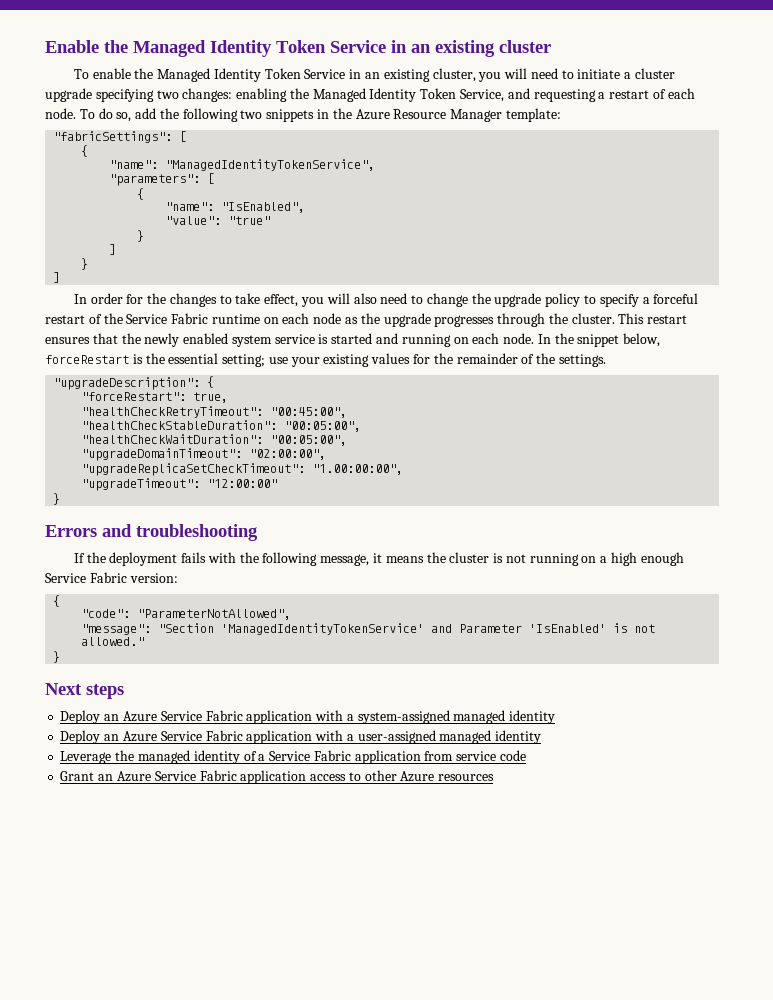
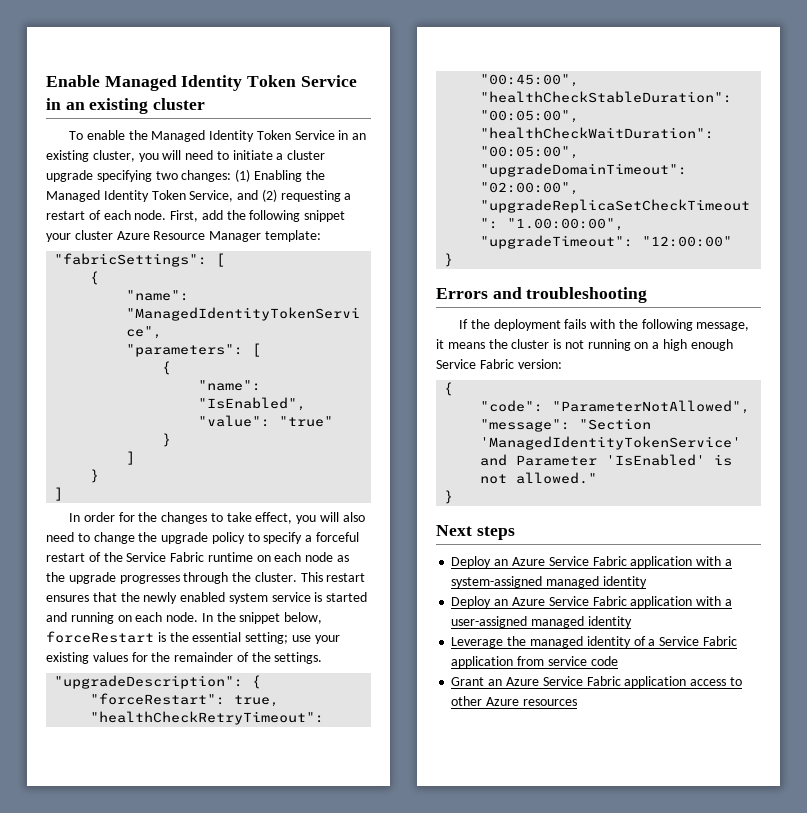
- Enable the Managed Identity Token Service in an existing cluster
+ Enable Managed Identity Token Service in an existing cluster
- To enable the Managed Identity Token Service in an existing cluster, you will need to initiate a cluster upgrade specifying two changes: enabling the Managed Identity Token Service, and requesting a restart of each node.
+ To enable the Managed Identity Token Service in an existing cluster, you will need to initiate a cluster upgrade specifying two changes: (1) Enabling the Managed Identity Token Service, and (2) requesting a restart of each node.
- To do so, add the following two snippets in the Azure Resource Manager template:
+ First, add the following snippet your cluster Azure Resource Manager template:

